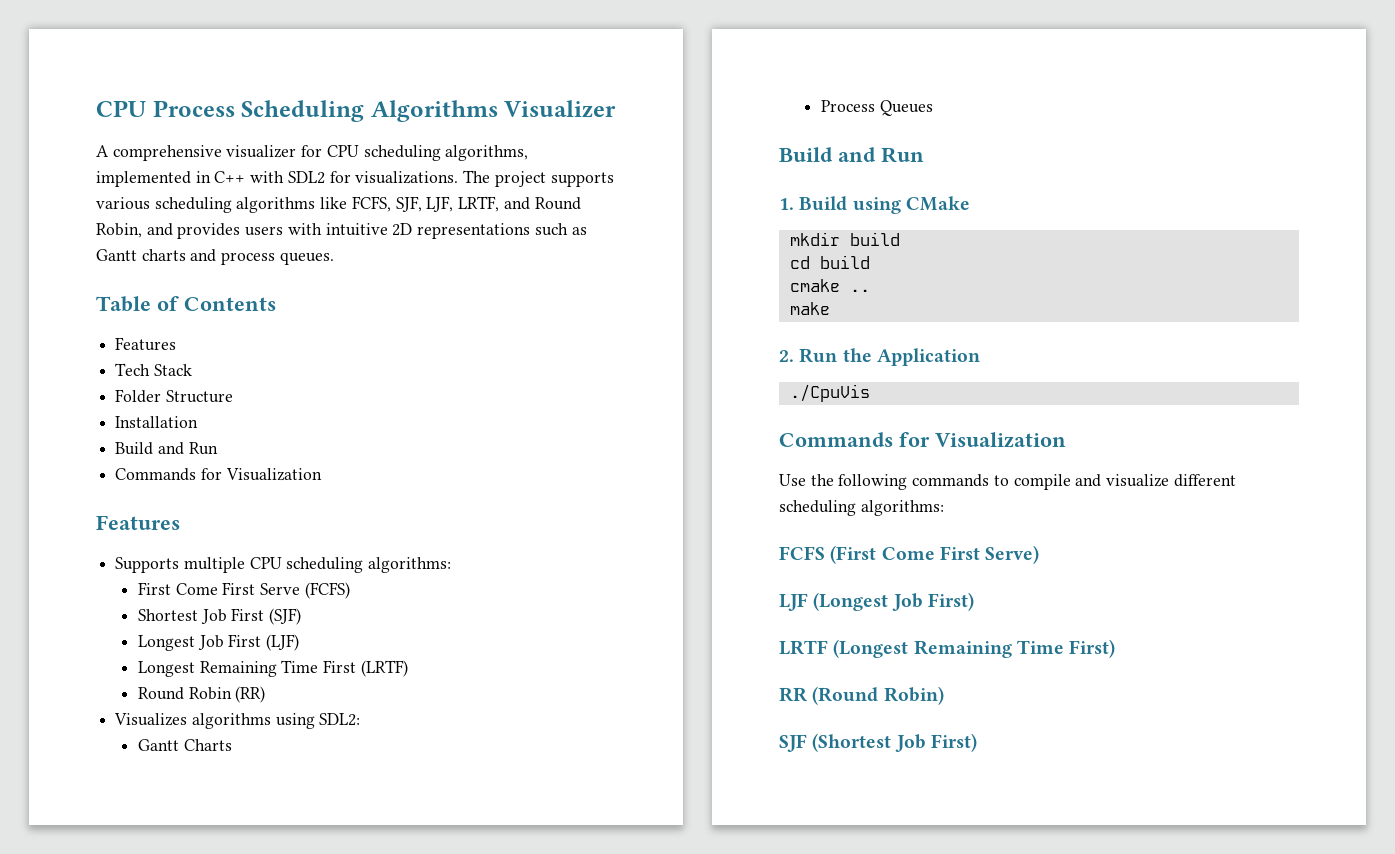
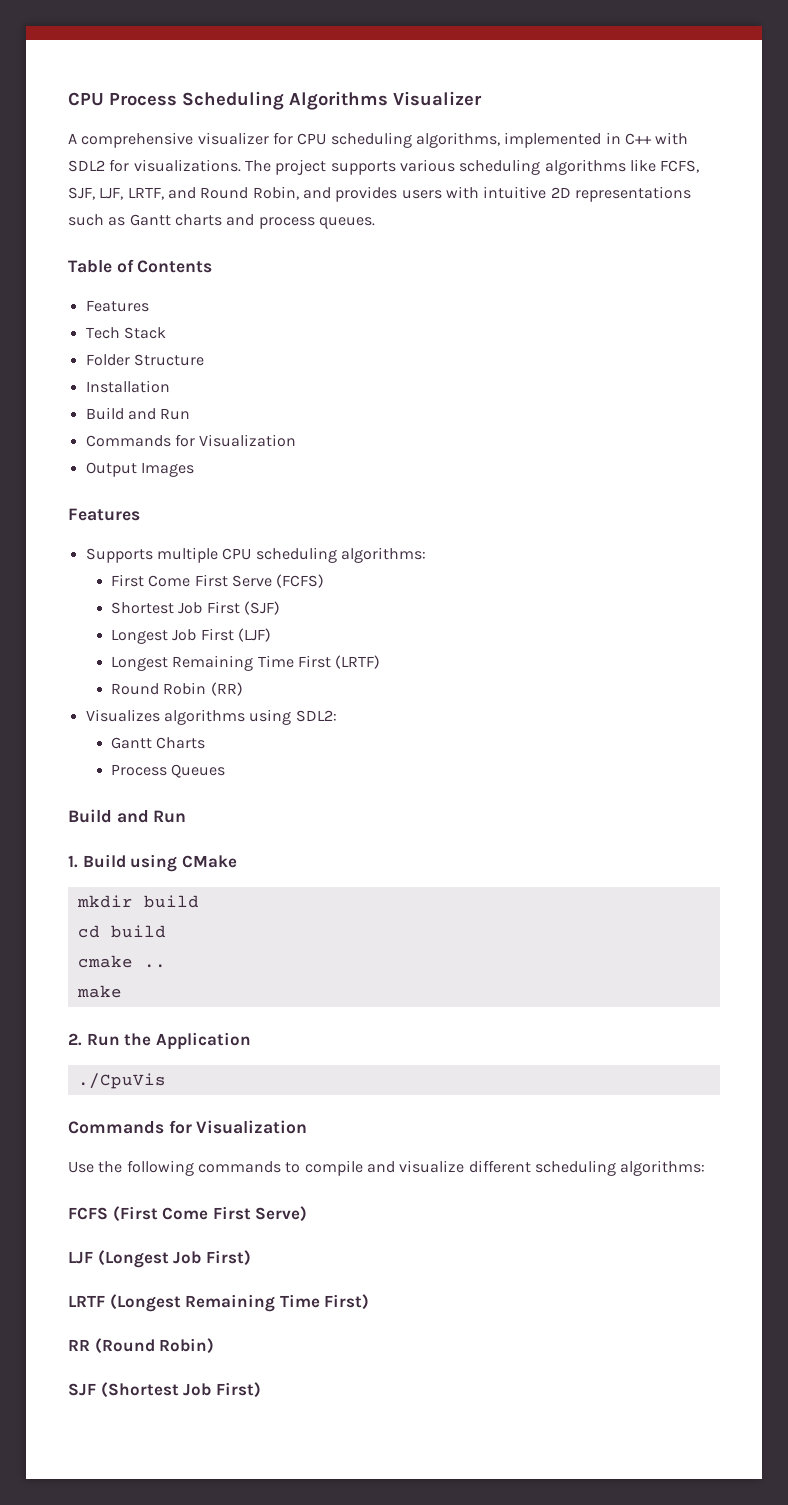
+ Output Images

